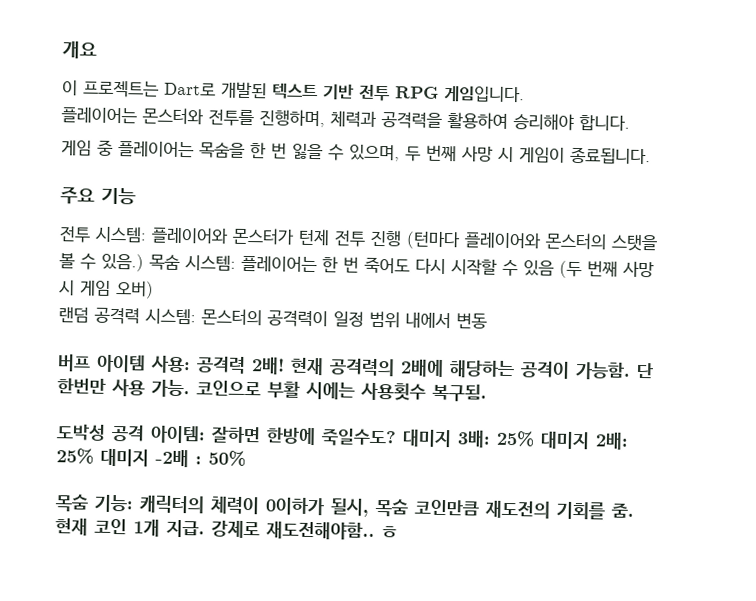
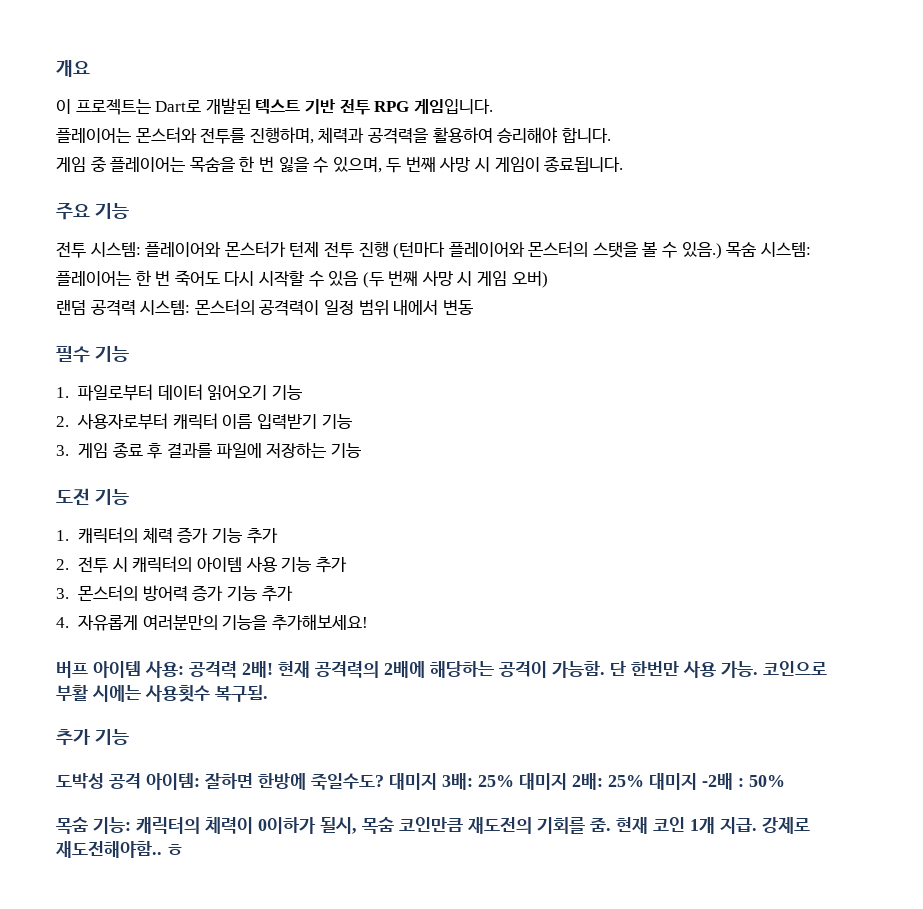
+ 필수 기능
+ 1. 파일로부터 데이터 읽어오기 기능
+ 2. 사용자로부터 캐릭터 이름 입력받기 기능
+ 3. 게임 종료 후 결과를 파일에 저장하는 기능
+ 도전 기능
+ 1. 캐릭터의 체력 증가 기능 추가
+ 2. 전투 시 캐릭터의 아이템 사용 기능 추가
+ 3. 몬스터의 방어력 증가 기능 추가
+ 4. 자유롭게 여러분만의 기능을 추가해보세요!
+ 추가 기능

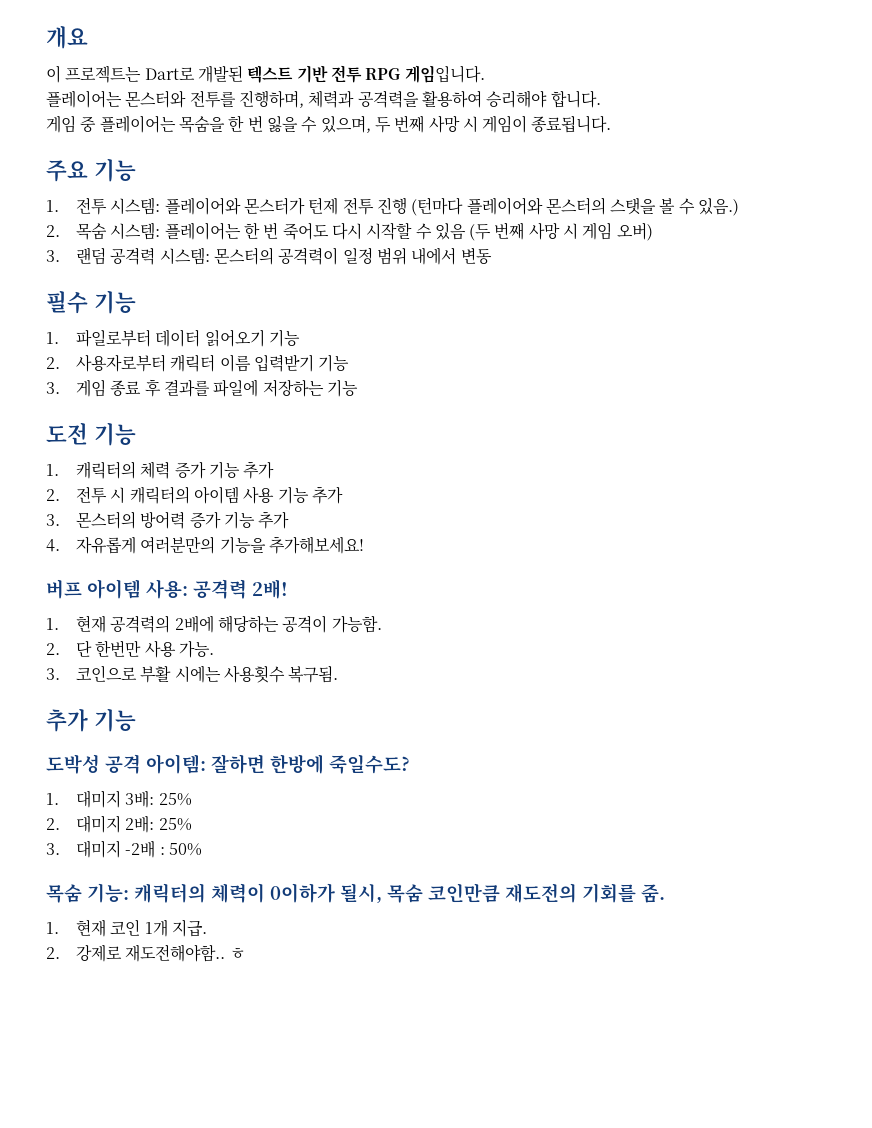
- 전투 시스템: 플레이어와 몬스터가 턴제 전투 진행 (턴마다 플레이어와 몬스터의 스탯을 볼 수 있음.) 목숨 시스템: 플레이어는 한 번 죽어도 다시 시작할 수 있음 (두 번째 사망 시 게임 오버)
+ 1. 전투 시스템: 플레이어와 몬스터가 턴제 전투 진행 (턴마다 플레이어와 몬스터의 스탯을 볼 수 있음.)
+ 2. 목숨 시스템: 플레이어는 한 번 죽어도 다시 시작할 수 있음 (두 번째 사망 시 게임 오버)
- 랜덤 공격력 시스템: 몬스터의 공격력이 일정 범위 내에서 변동
+ 3. 랜덤 공격력 시스템: 몬스터의 공격력이 일정 범위 내에서 변동
- 버프 아이템 사용: 공격력 2배! 현재 공격력의 2배에 해당하는 공격이 가능함. 단 한번만 사용 가능. 코인으로 부활 시에는 사용횟수 복구됨.
+ 버프 아이템 사용: 공격력 2배!
+ 1. 현재 공격력의 2배에 해당하는 공격이 가능함.
+ 2. 단 한번만 사용 가능.
+ 3. 코인으로 부활 시에는 사용횟수 복구됨.
- 도박성 공격 아이템: 잘하면 한방에 죽일수도? 대미지 3배: 25% 대미지 2배: 25% 대미지 -2배 : 50%
+ 도박성 공격 아이템: 잘하면 한방에 죽일수도?
+ 1. 대미지 3배: 25%
+ 2. 대미지 2배: 25%
+ 3. 대미지 -2배 : 50%
- 목숨 기능: 캐릭터의 체력이 0이하가 될시, 목숨 코인만큼 재도전의 기회를 줌. 현재 코인 1개 지급. 강제로 재도전해야함..
+ 목숨 기능: 캐릭터의 체력이 0이하가 될시, 목숨 코인만큼 재도전의 기회를 줌.
+ 1. 현재 코인 1개 지급.
+ 2. 강제로 재도전해야함..

